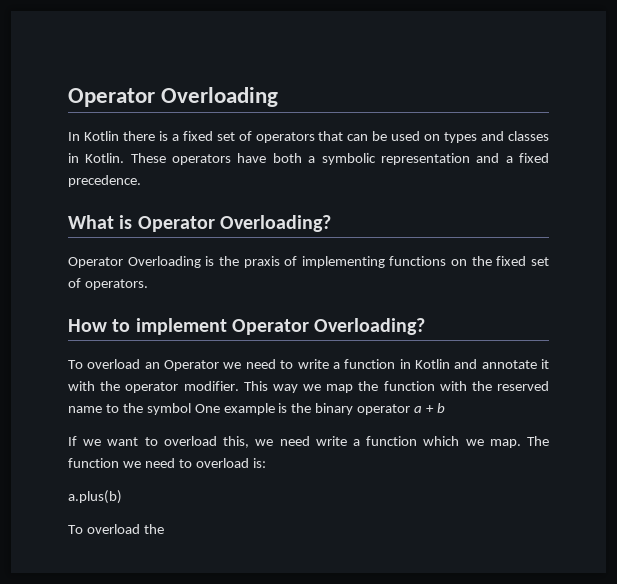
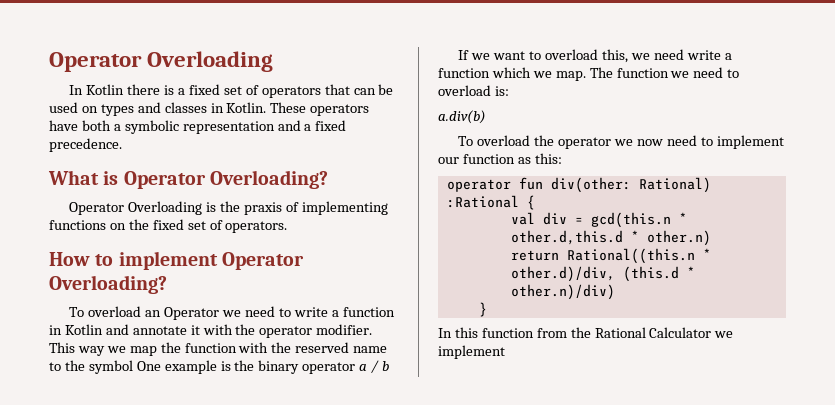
- This way we map the function with the reserved name to the symbol One example is the binary operator a + b
+ This way we map the function with the reserved name to the symbol One example is the binary operator a / b
- a.plus(b)
+ a.div(b)
- To overload the
+ To overload the operator we now need to implement our function as this:
+ operator fun div(other: Rational) :Rational {
+ val div = gcd(this.n * other.d,this.d * other.n)
+ return Rational((this.n * other.d)/div, (this.d * other.n)/div)
+ }
+ In this function from the Rational Calculator we implement

